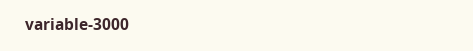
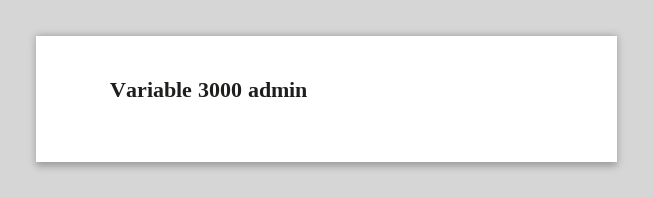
- variable-3000
+ Variable 3000 admin

